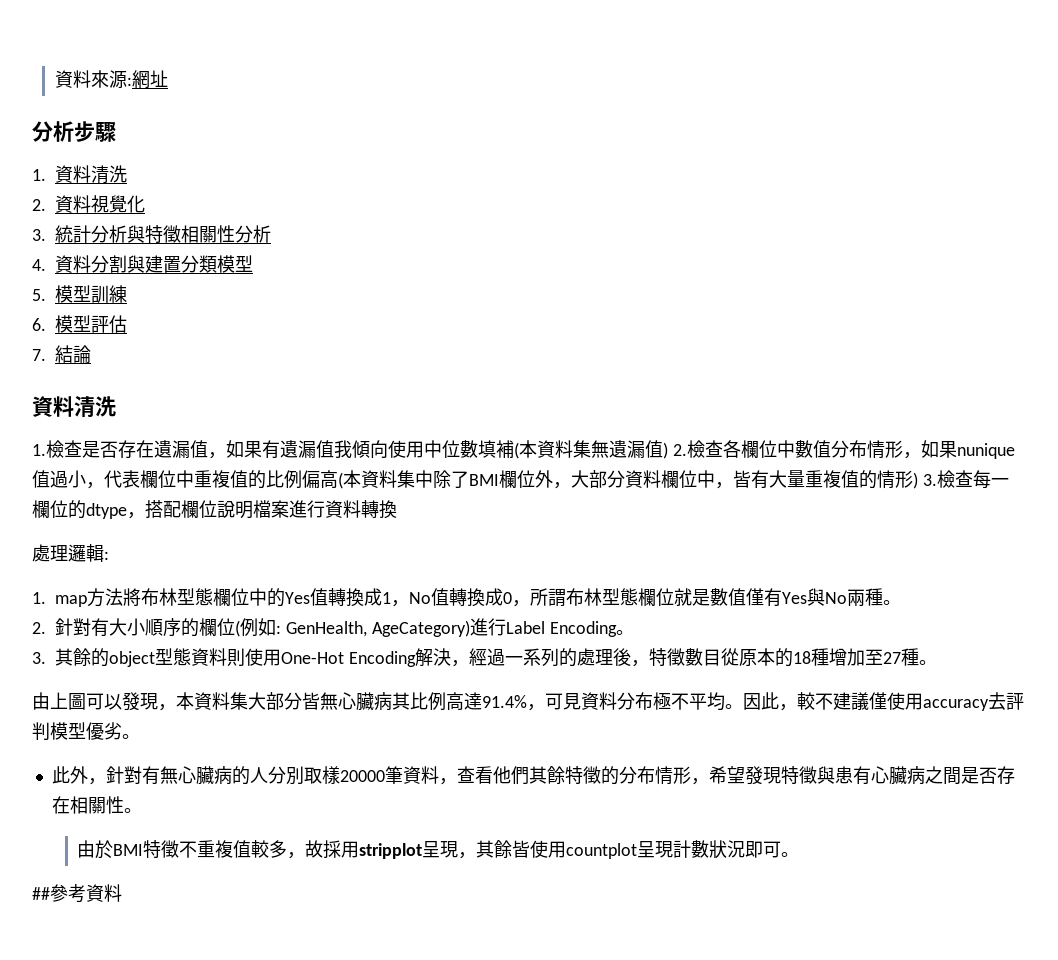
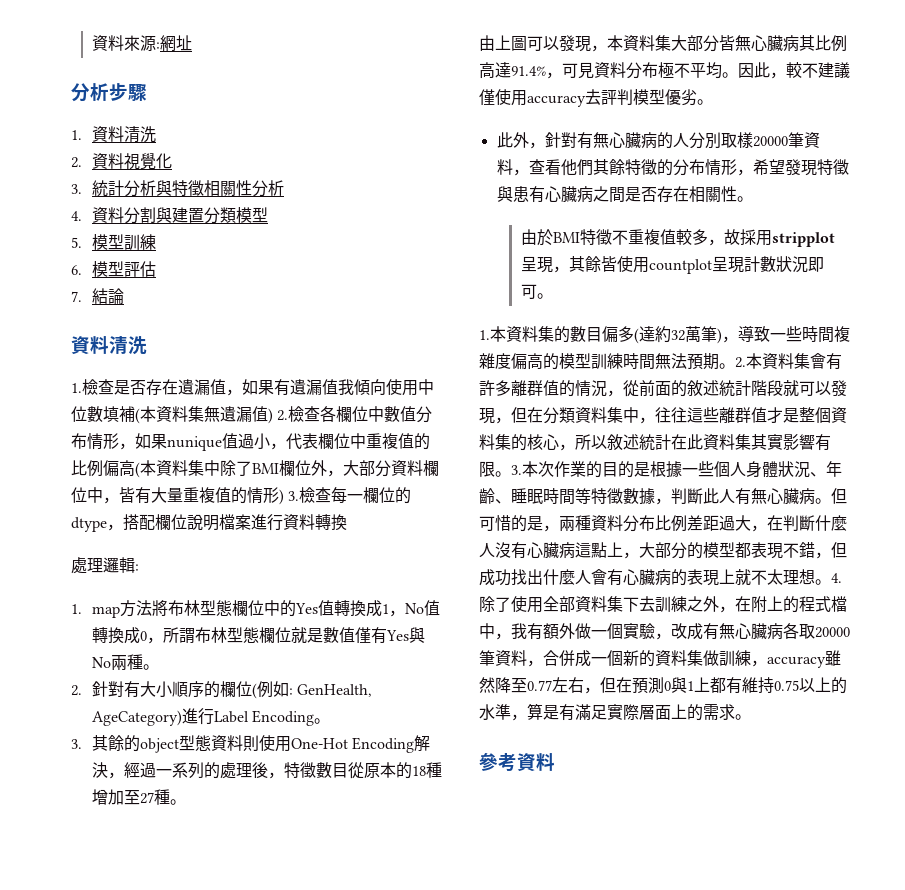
- ##參考資料
+ 1.本資料集的數目偏多(達約32萬筆)，導致一些時間複雜度偏高的模型訓練時間無法預期。2.本資料集會有許多離群值的情況，從前面的敘述統計階段就可以發現，但在分類資料集中，往往這些離群值才是整個資料集的核心，所以敘述統計在此資料集其實影響有限。3.本次作業的目的是根據一些個人身體狀況、年齡、睡眠時間等特徵數據，判斷此人有無心臟病。但可惜的是，兩種資料分布比例差距過大，在判斷什麼人沒有心臟病這點上，大部分的模型都表現不錯，但成功找出什麼人會有心臟病的表現上就不太理想。4.除了使用全部資料集下去訓練之外，在附上的程式檔中，我有額外做一個實驗，改成有無心臟病各取20000筆資料，合併成一個新的資料集做訓練，accuracy雖然降至0.77左右，但在預測0與1上都有維持0.75以上的水準，算是有滿足實際層面上的需求。
+ 參考資料

